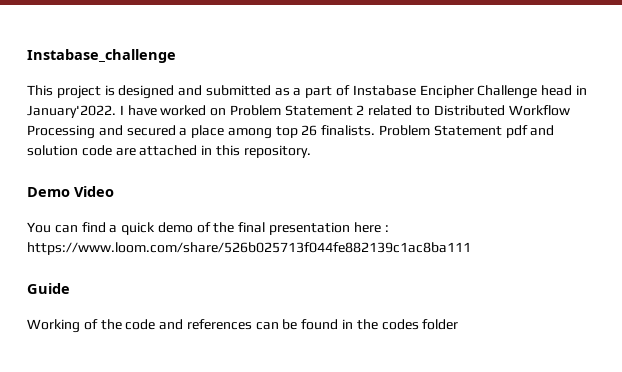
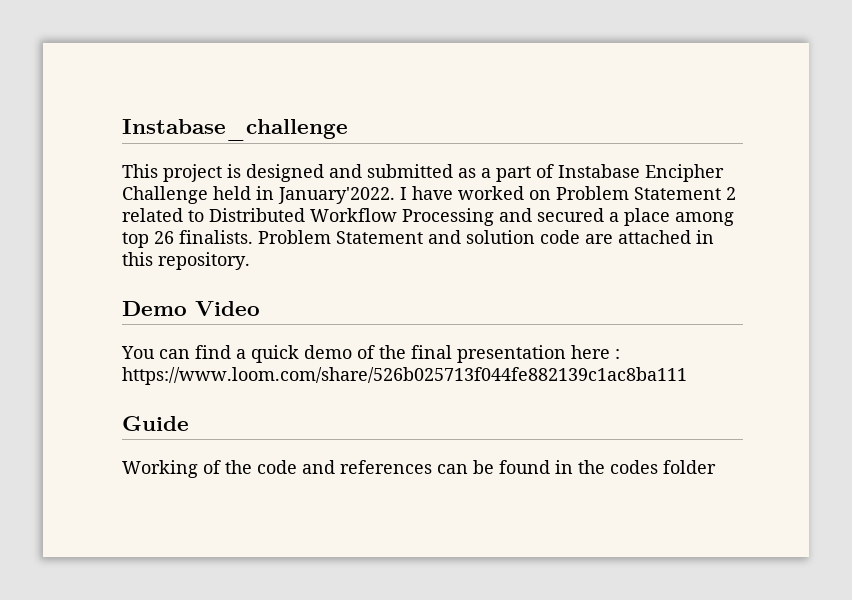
- This project is designed and submitted as a part of Instabase Encipher Challenge head in January'2022.
+ This project is designed and submitted as a part of Instabase Encipher Challenge held in January'2022.
- Problem Statement pdf and solution code are attached in this repository.
+ Problem Statement and solution code are attached in this repository.

